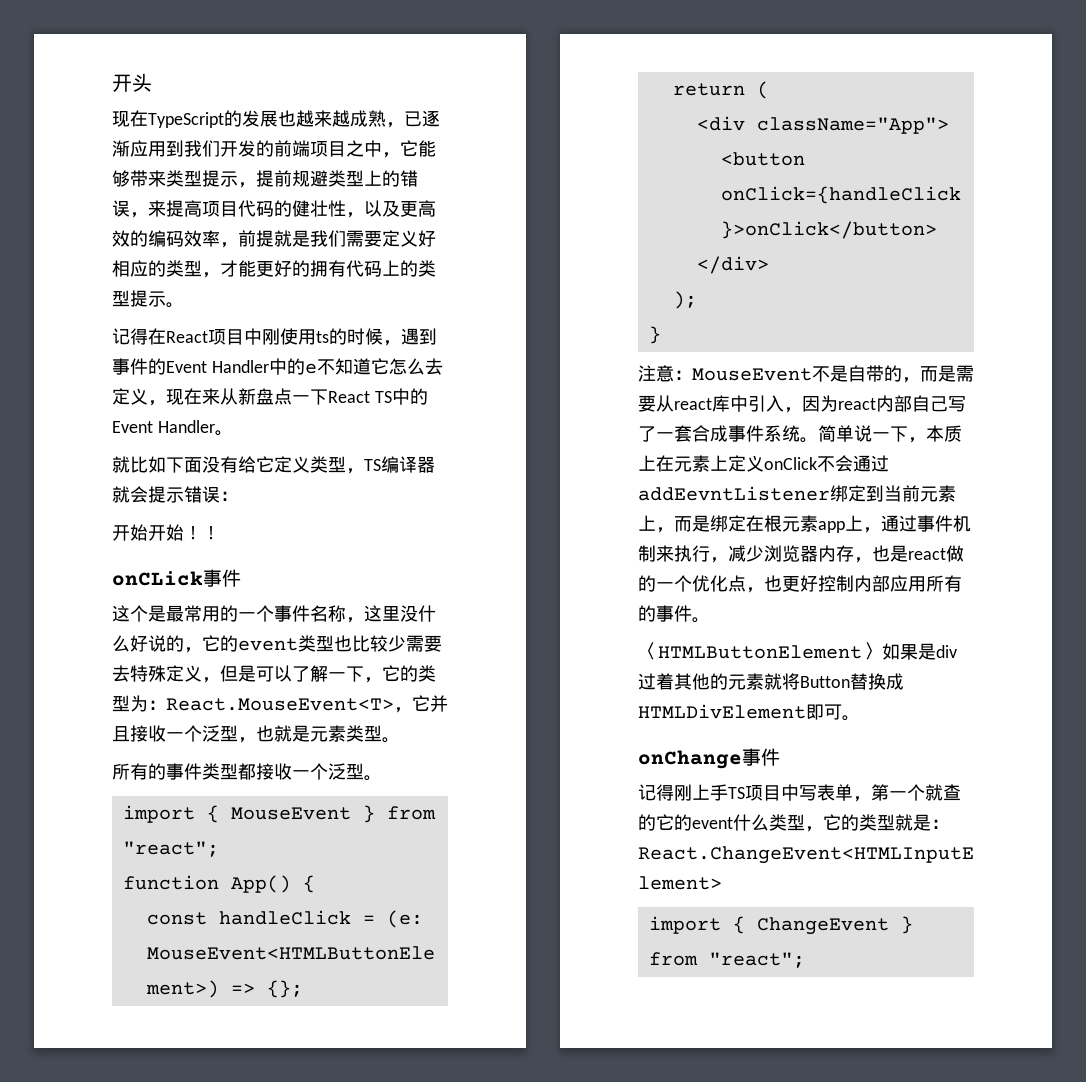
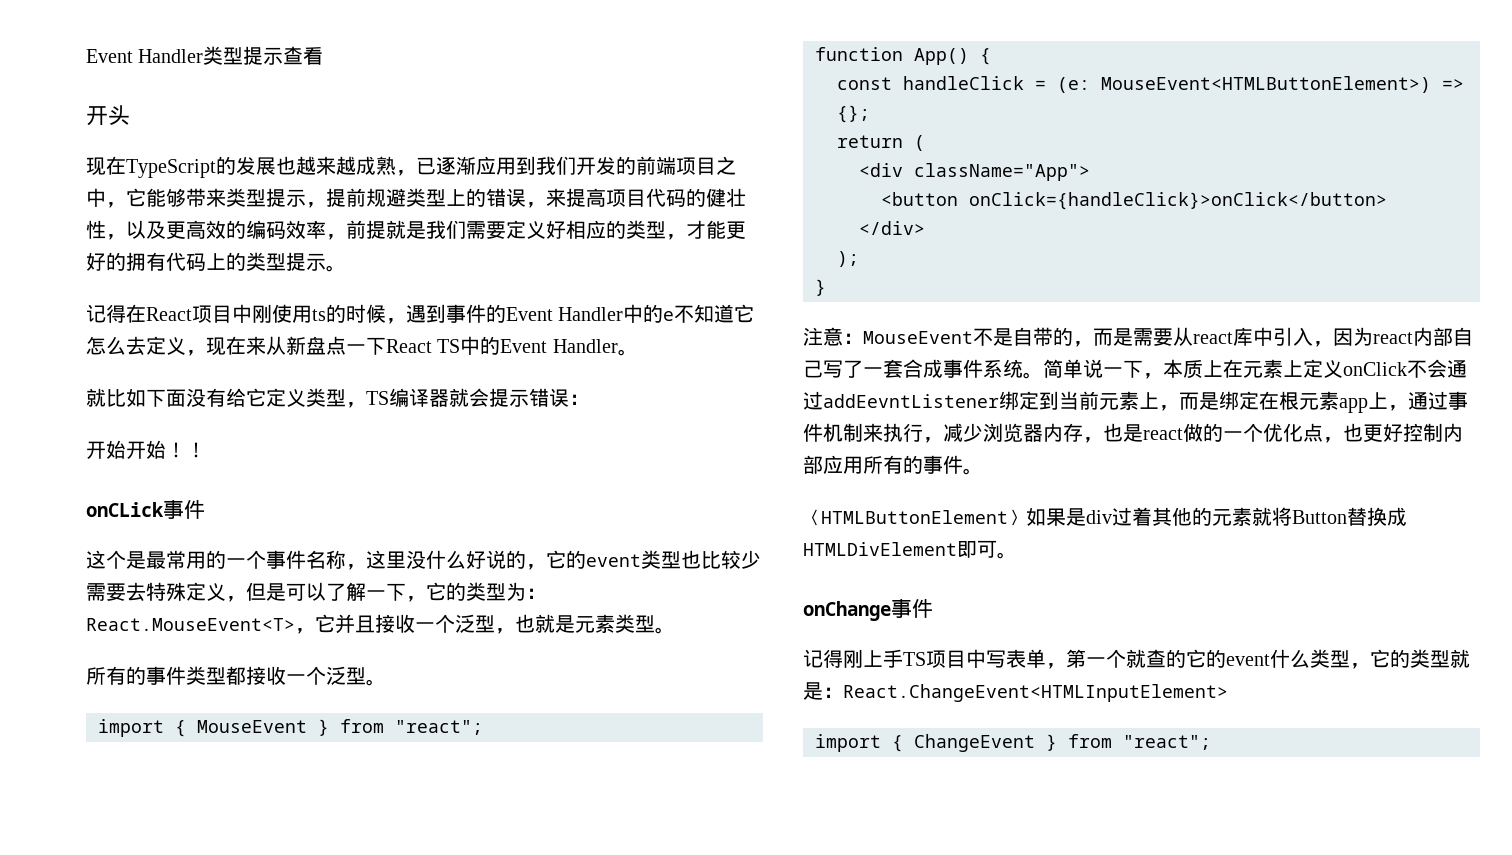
+ Event Handler类型提示查看

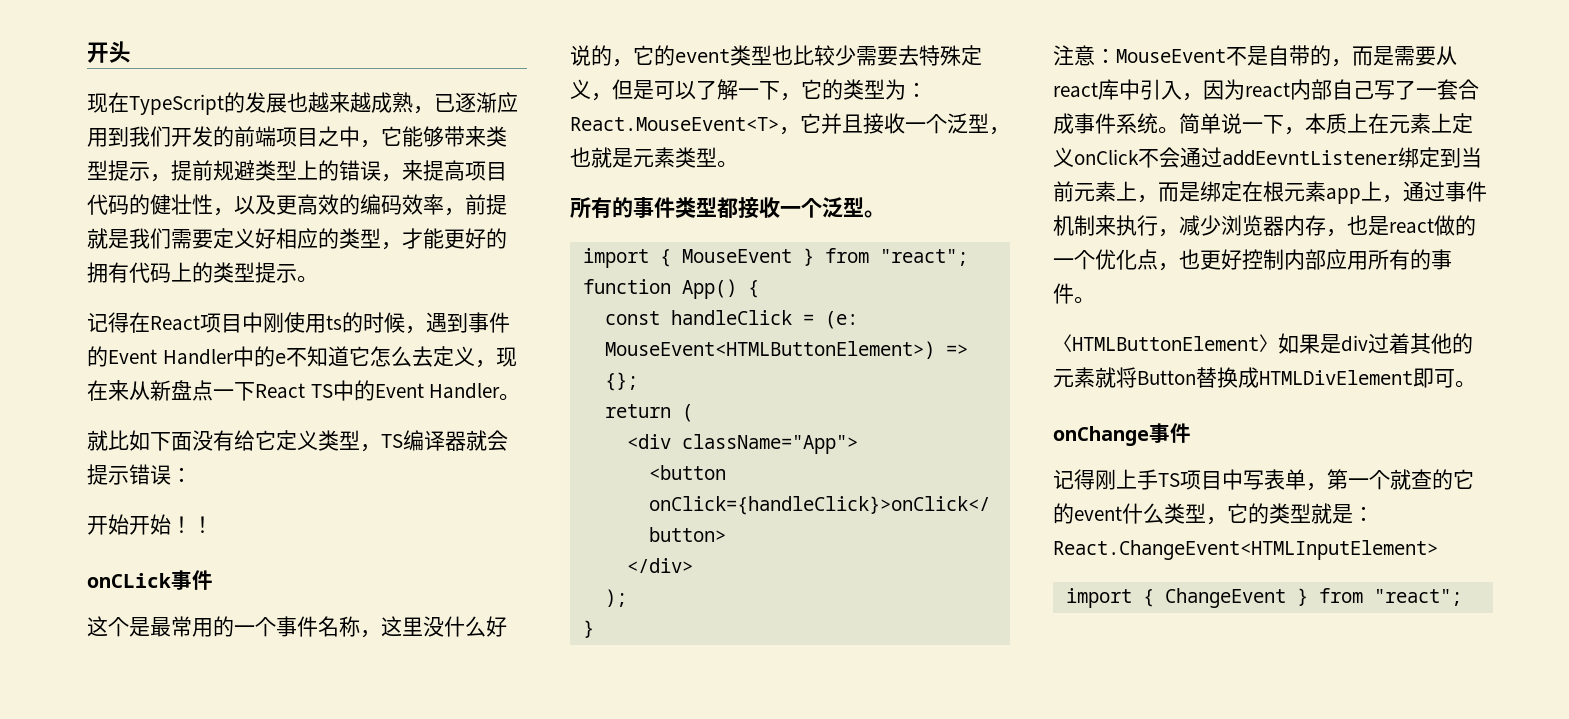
- Event Handler类型提示查看

